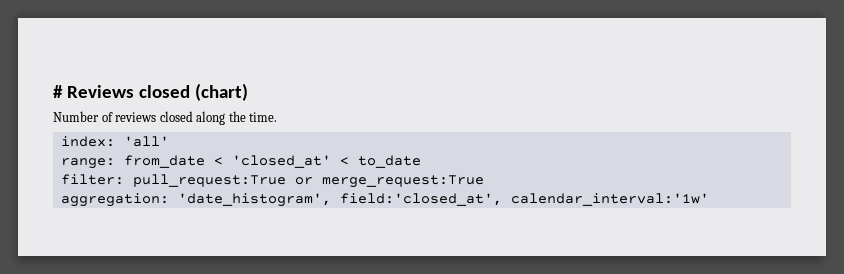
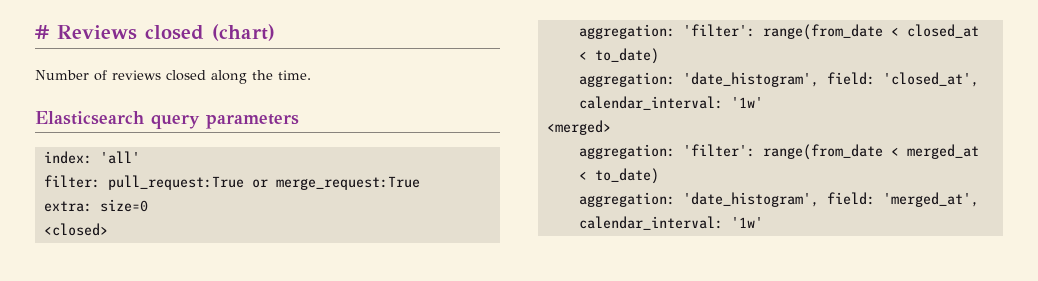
+ Elasticsearch query parameters
- range: from_date < 'closed_at' < to_date
  filter: pull_request:True or merge_request:True
- aggregation: 'date_histogram', field:'closed_at', calendar_interval:'1w'
+ extra: size=0
+ <closed>
+ aggregation: 'filter': range(from_date < closed_at < to_date)
+ aggregation: 'date_histogram', field: 'closed_at', calendar_interval: '1w'
+ <merged>
+ aggregation: 'filter': range(from_date < merged_at < to_date)
+ aggregation: 'date_histogram', field: 'merged_at', calendar_interval: '1w'

